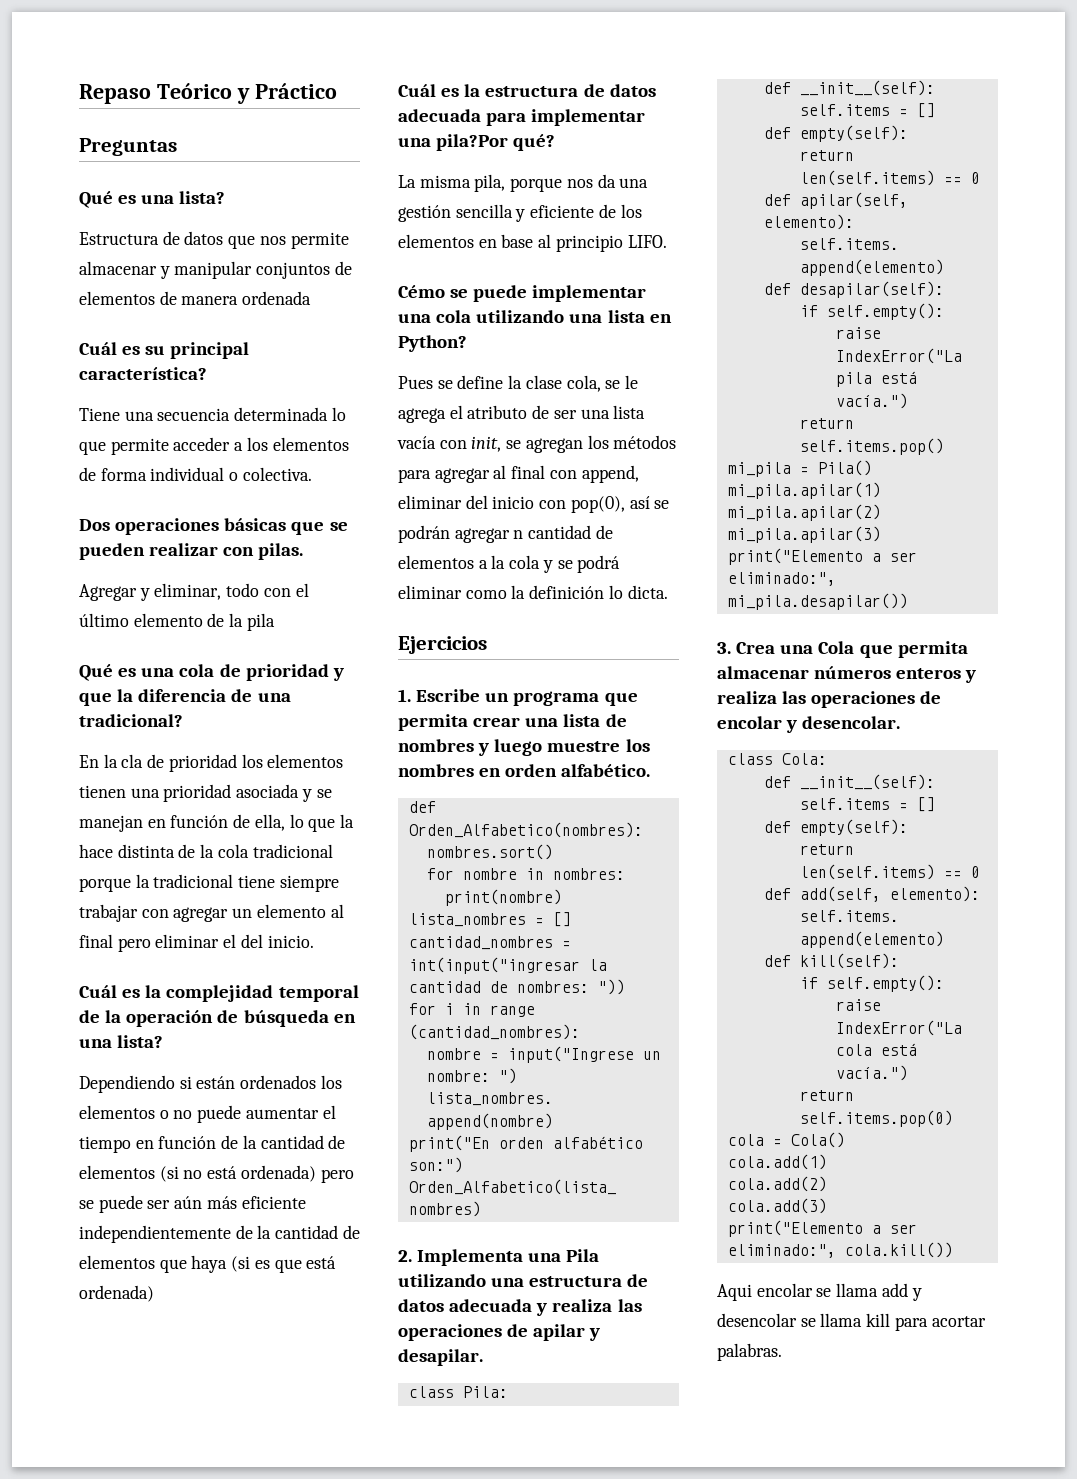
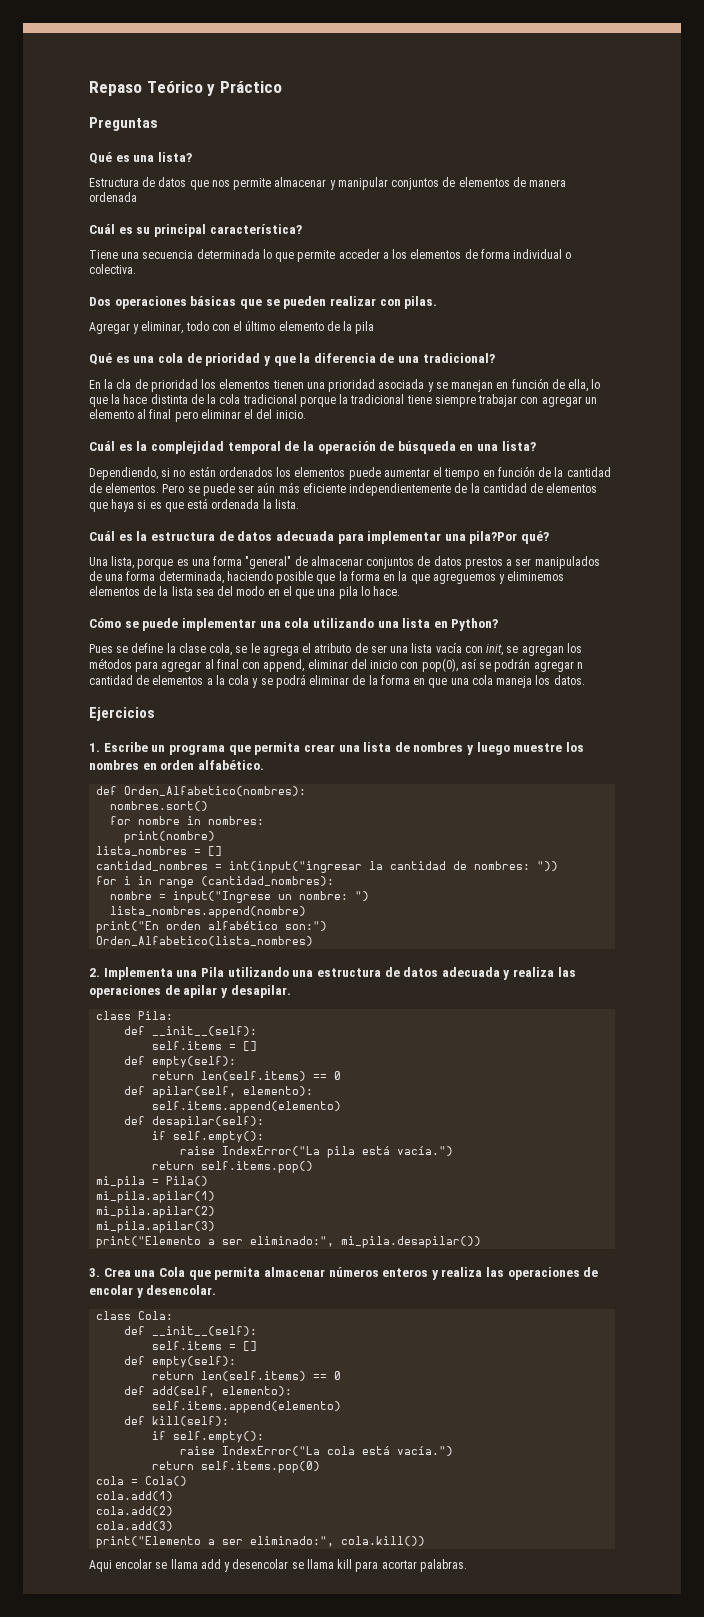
- Dependiendo si están ordenados los elementos o no puede aumentar el tiempo en función de la cantidad de elementos (si no está ordenada) pero se puede ser aún más eficiente independientemente de la cantidad de elementos que haya (si es que está ordenada)
+ Dependiendo, si no están ordenados los elementos puede aumentar el tiempo en función de la cantidad de elementos. Pero se puede ser aún más eficiente independientemente de la cantidad de elementos que haya si es que está ordenada la lista.
- La misma pila, porque nos da una gestión sencilla y eficiente de los elementos en base al principio LIFO.
- Cémo se puede implementar una cola utilizando una lista en Python?
+ Una lista, porque es una forma "general" de almacenar conjuntos de datos prestos a ser manipulados de una forma determinada, haciendo posible que la forma en la que agreguemos y eliminemos elementos de la lista sea del modo en el que una pila lo hace.
+ Cómo se puede implementar una cola utilizando una lista en Python?
- Pues se define la clase cola, se le agrega el atributo de ser una lista vacía con init, se agregan los métodos para agregar al final con append, eliminar del inicio con pop(0), así se podrán agregar n cantidad de elementos a la cola y se podrá eliminar como la definición lo dicta.
+ Pues se define la clase cola, se le agrega el atributo de ser una lista vacía con init, se agregan los métodos para agregar al final con append, eliminar del inicio con pop(0), así se podrán agregar n cantidad de elementos a la cola y se podrá eliminar de la forma en que una cola maneja los datos.

